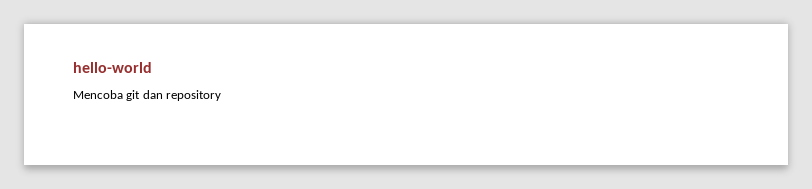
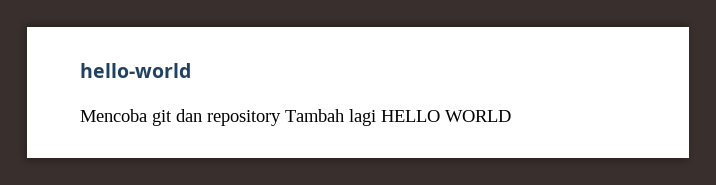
- Mencoba git dan repository
+ Mencoba git dan repository Tambah lagi HELLO WORLD

